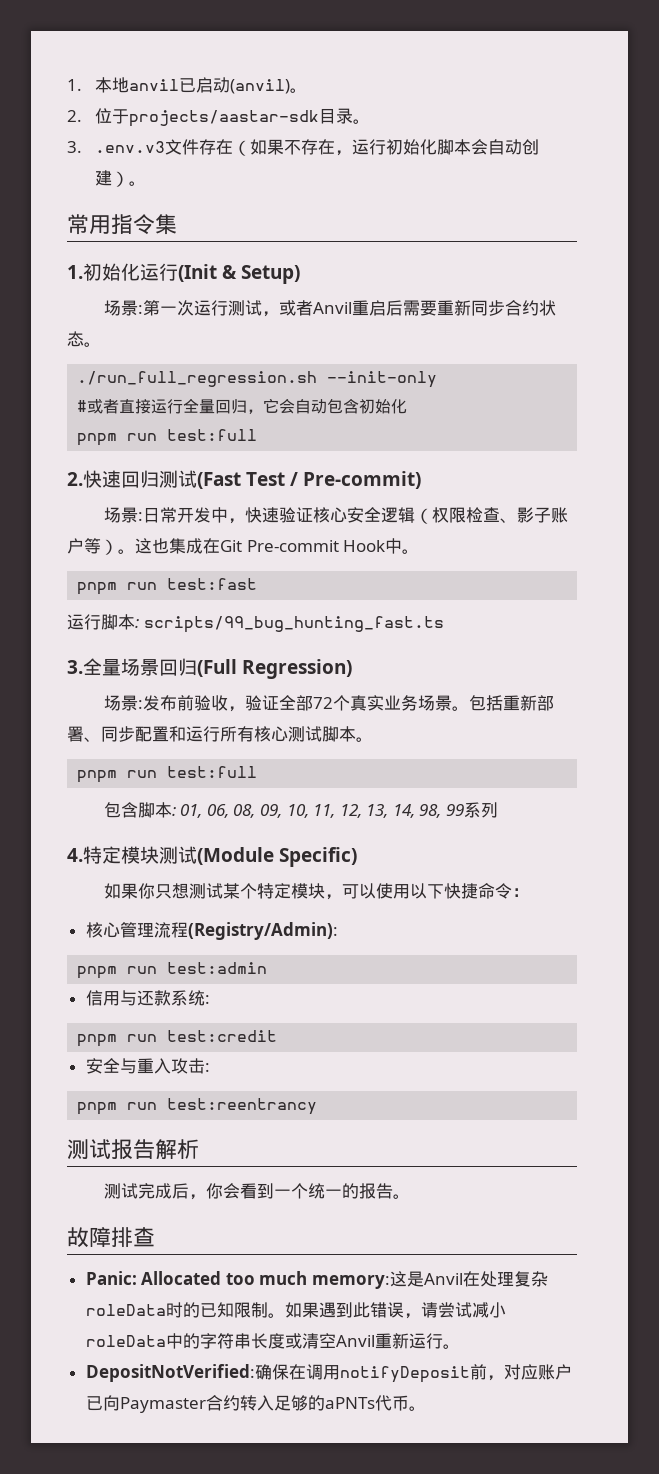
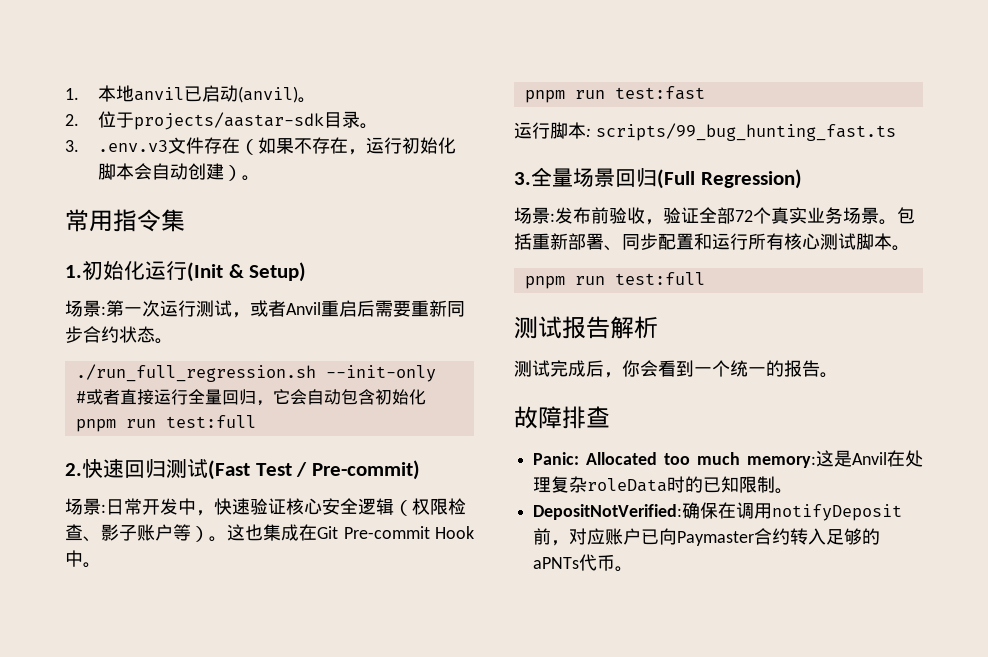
- 包含脚本: 01, 06, 08, 09, 10, 11, 12, 13, 14, 98, 99系列
- 4.特定模块测试(Module Specific)
- 如果你只想测试某个特定模块，可以使用以下快捷命令：
- 核心管理流程(Registry/Admin):
- pnpm run test:admin
- 信用与还款系统:
- pnpm run test:credit
- 安全与重入攻击:
- pnpm run test:reentrancy
- 如果遇到此错误，请尝试减小roleData中的字符串长度或清空Anvil重新运行。

